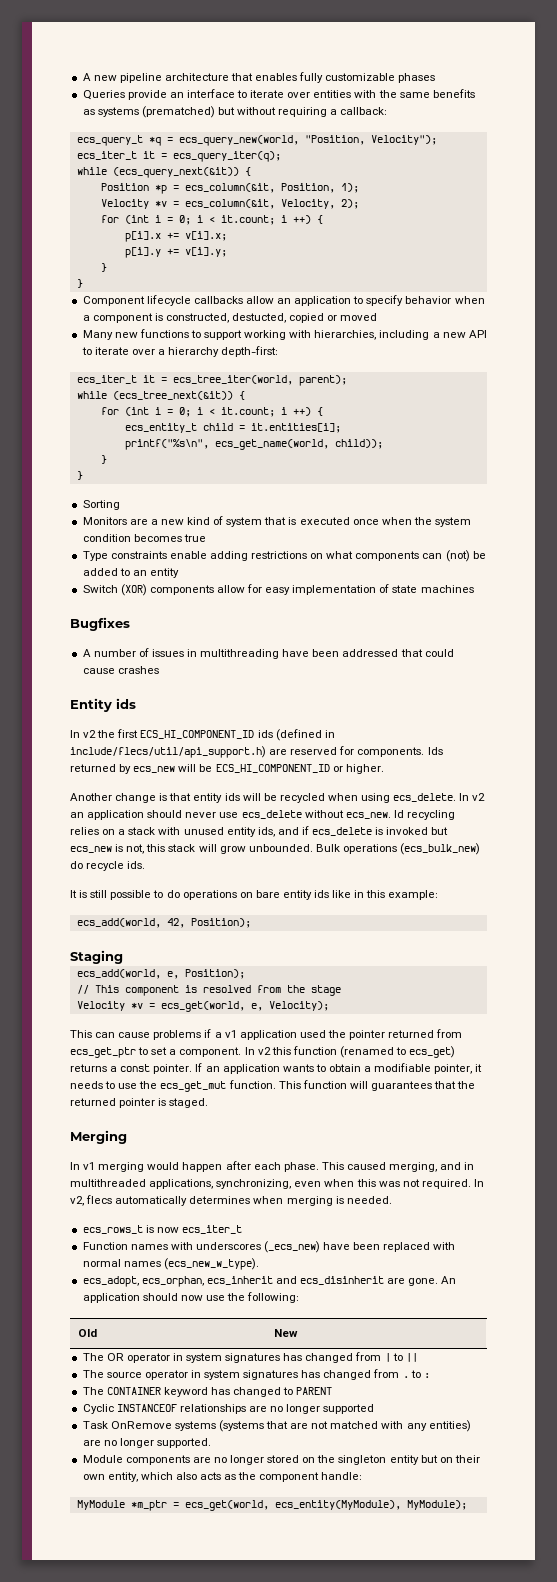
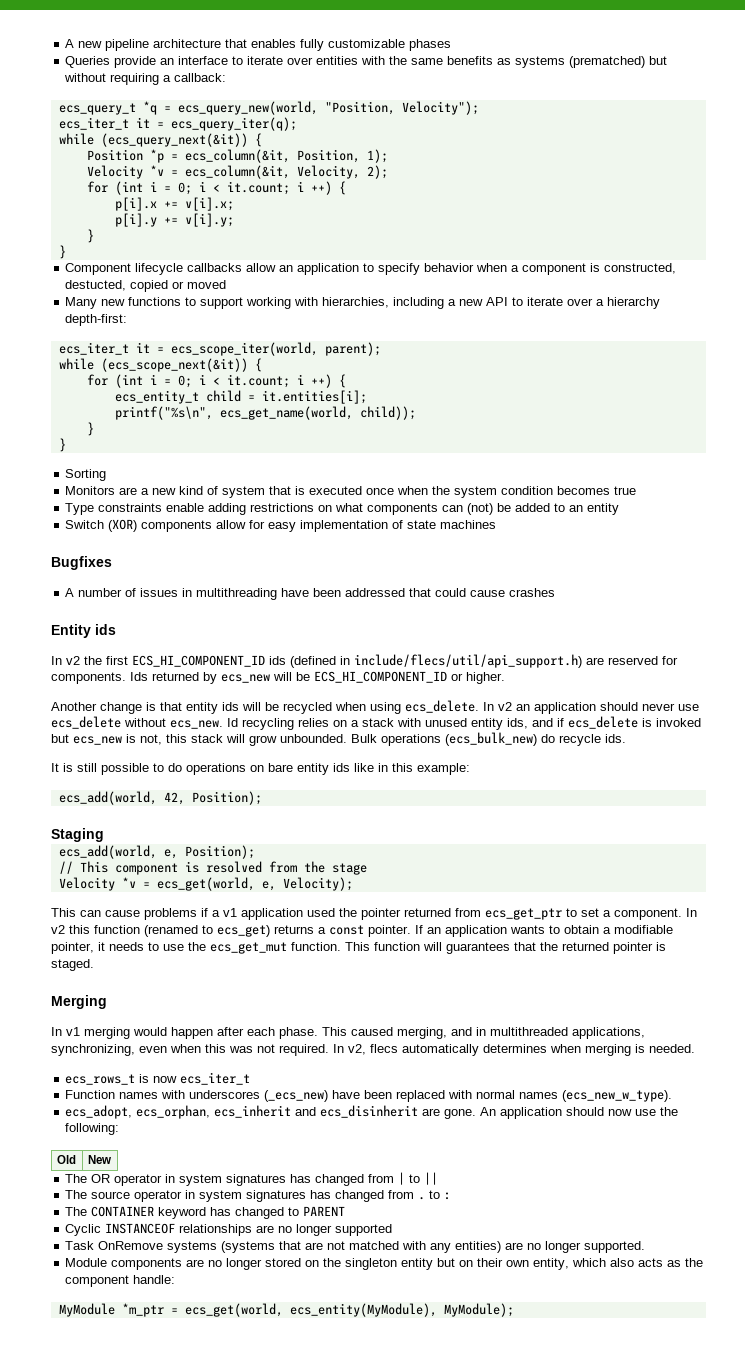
- ecs_iter_t it = ecs_tree_iter(world, parent);
+ ecs_iter_t it = ecs_scope_iter(world, parent);
- while (ecs_tree_next(&it)) {
+ while (ecs_scope_next(&it)) {

